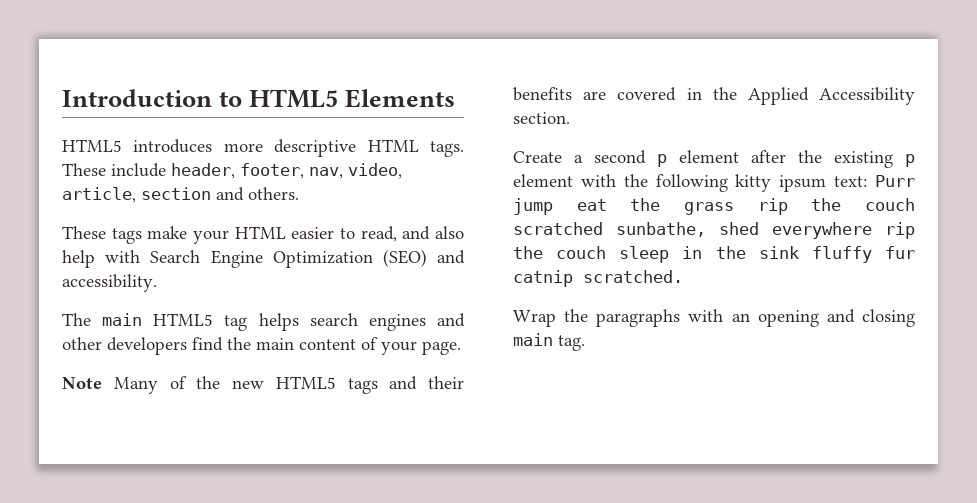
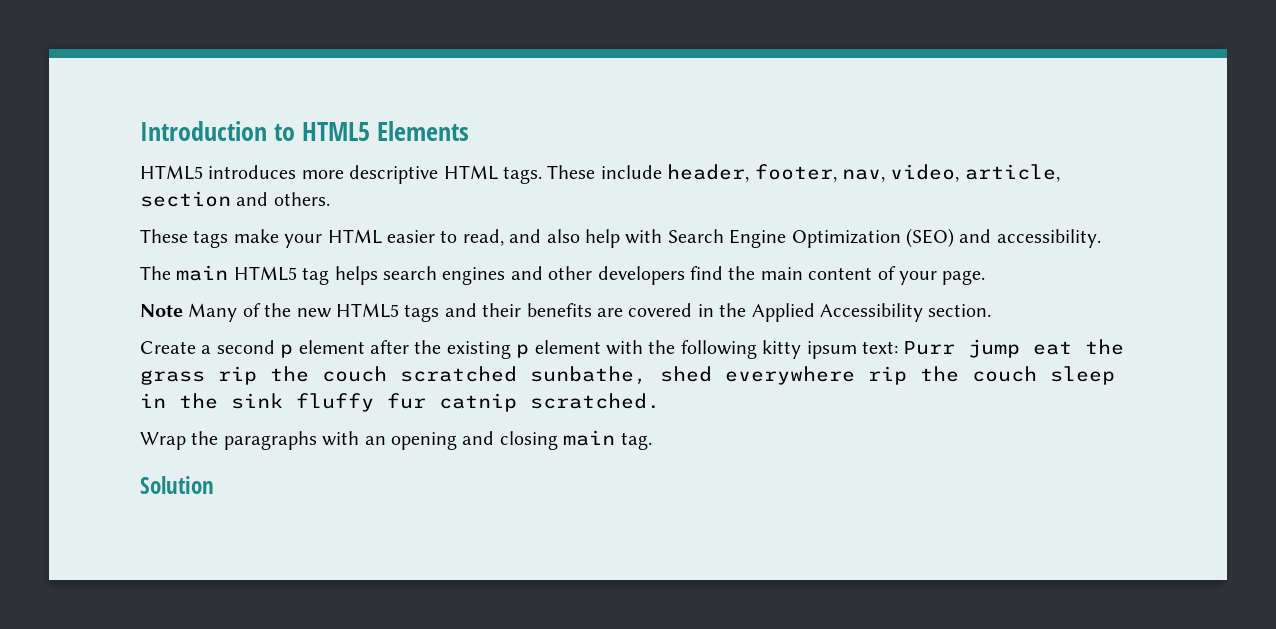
+ Solution

